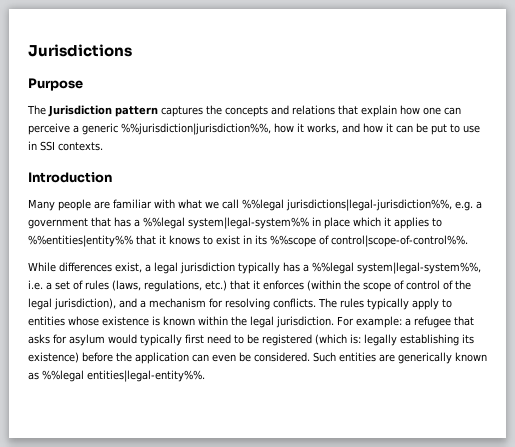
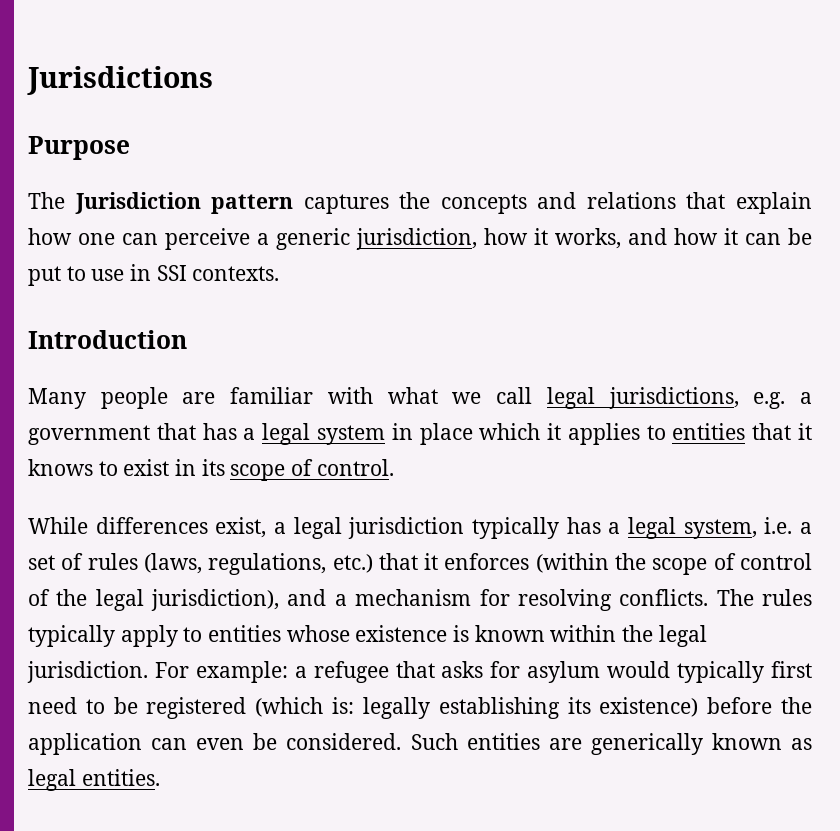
- The Jurisdiction pattern captures the concepts and relations that explain how one can perceive a generic %%jurisdiction|jurisdiction%%, how it works, and how it can be put to use in SSI contexts.
+ The Jurisdiction pattern captures the concepts and relations that explain how one can perceive a generic jurisdiction, how it works, and how it can be put to use in SSI contexts.
- Many people are familiar with what we call %%legal jurisdictions|legal-jurisdiction%%, e.g. a government that has a %%legal system|legal-system%% in place which it applies to %%entities|entity%% that it knows to exist in its %%scope of control|scope-of-control%%.
+ Many people are familiar with what we call legal jurisdictions, e.g. a government that has a legal system in place which it applies to entities that it knows to exist in its scope of control.
- While differences exist, a legal jurisdiction typically has a %%legal system|legal-system%%, i.e. a set of rules (laws, regulations, etc.) that it enforces (within the scope of control of the legal jurisdiction), and a mechanism for resolving conflicts.
+ While differences exist, a legal jurisdiction typically has a legal system, i.e. a set of rules (laws, regulations, etc.) that it enforces (within the scope of control of the legal jurisdiction), and a mechanism for resolving conflicts.
- Such entities are generically known as %%legal entities|legal-entity%%.
+ Such entities are generically known as legal entities.

